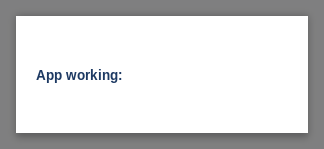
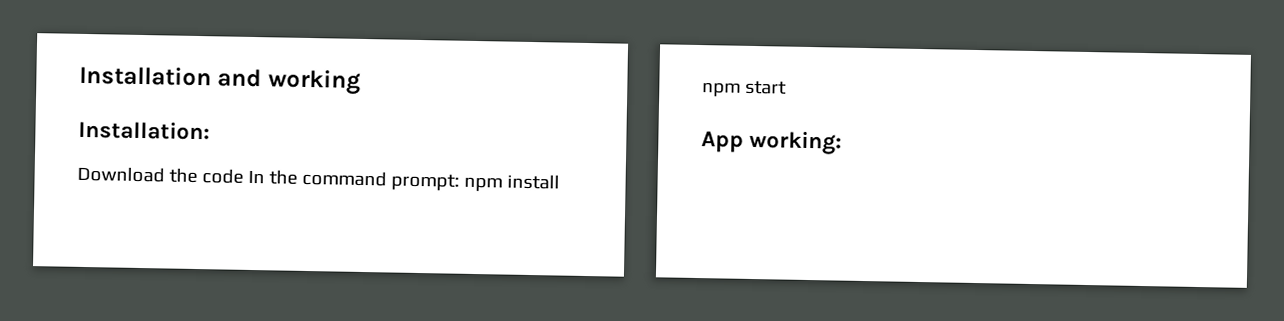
+ Installation and working
+ Installation:
+ Download the code In the command prompt: npm install npm start

